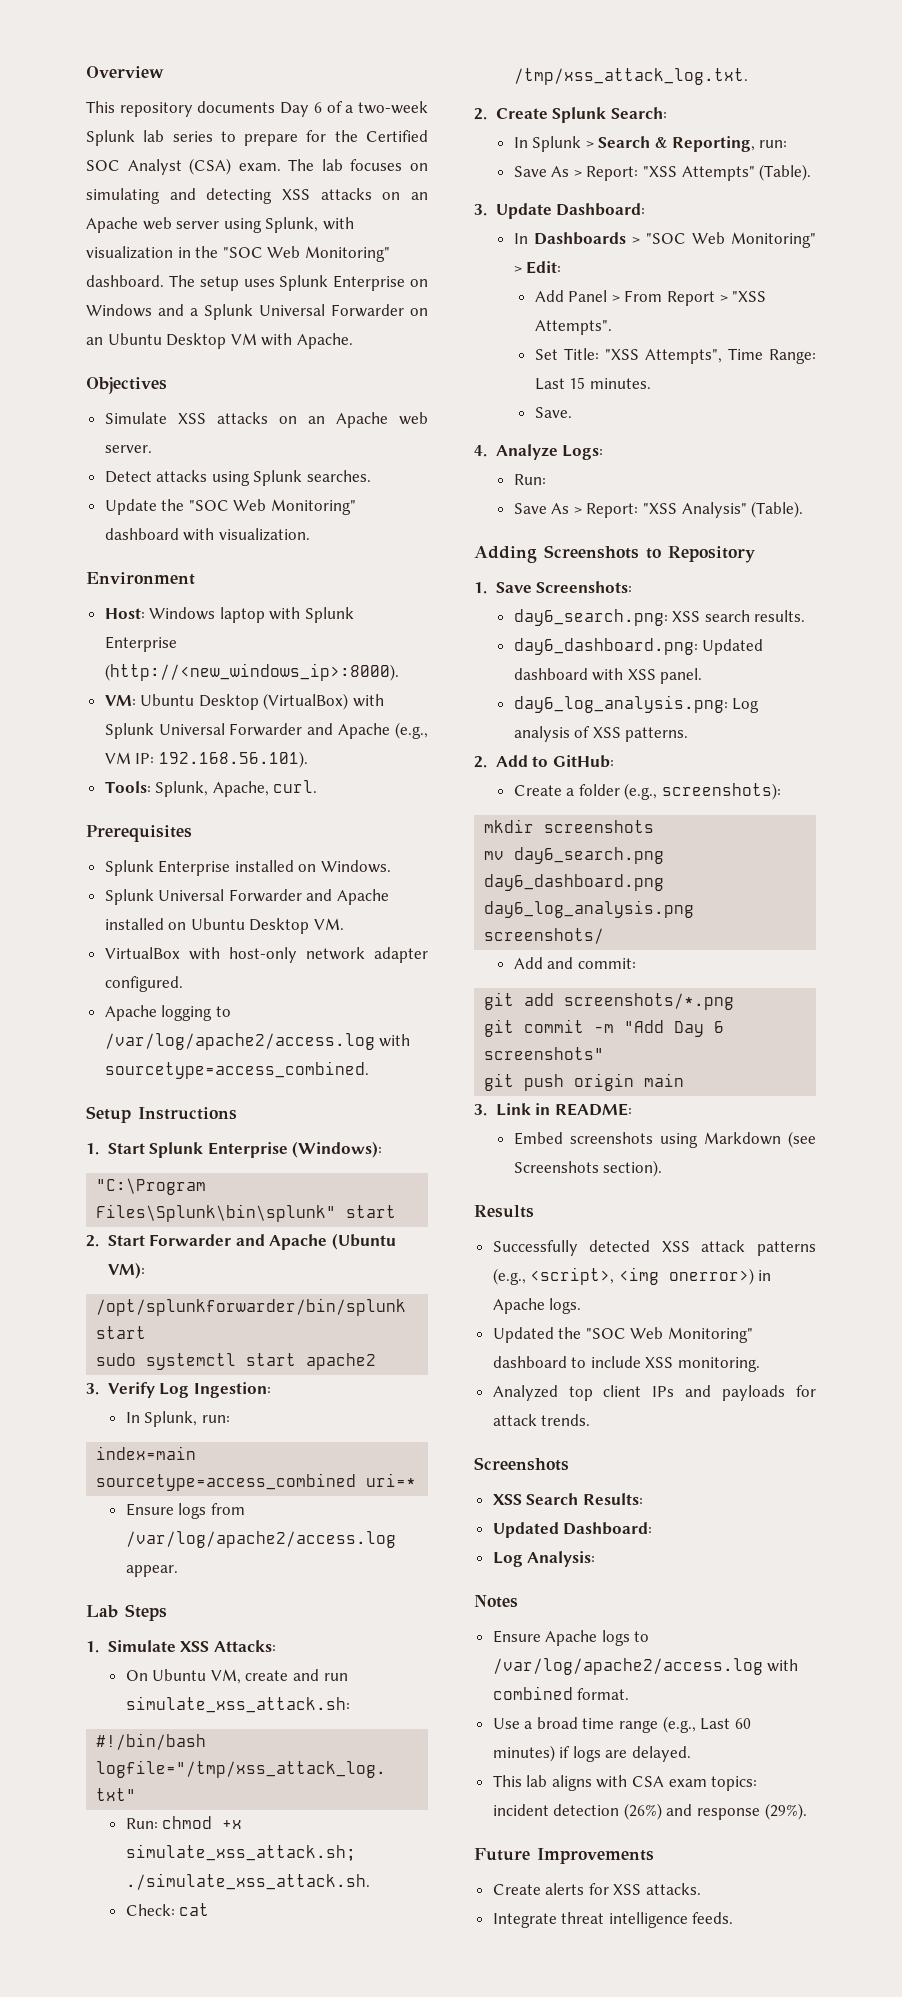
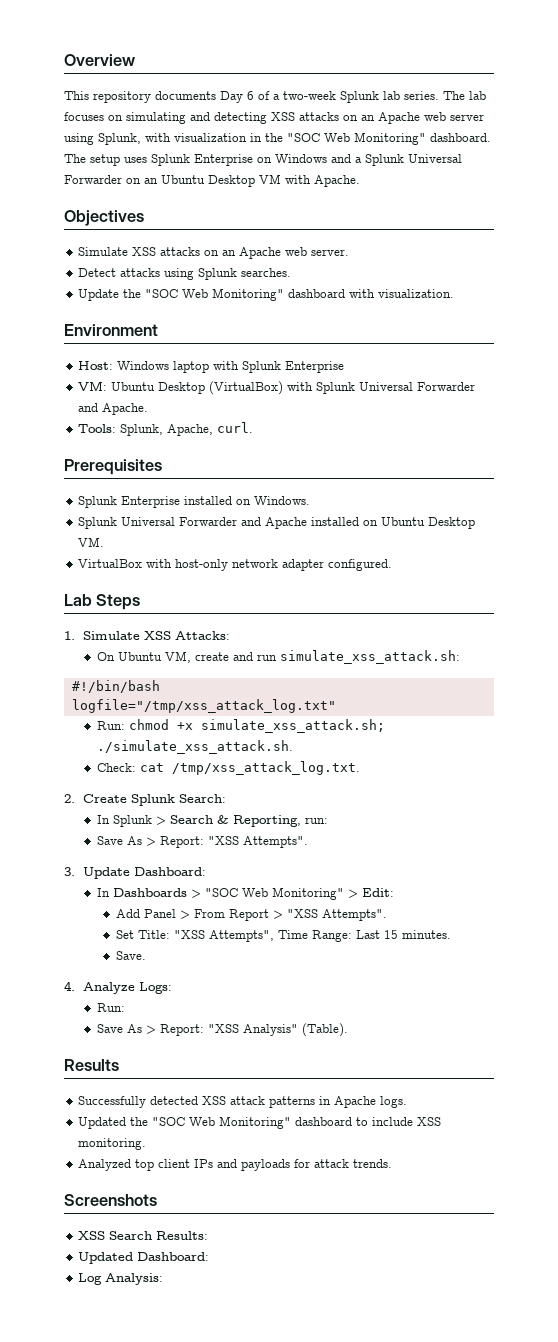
- This repository documents Day 6 of a two-week Splunk lab series to prepare for the Certified SOC Analyst (CSA) exam.
+ This repository documents Day 6 of a two-week Splunk lab series.
- Host: Windows laptop with Splunk Enterprise (http://<new_windows_ip>:8000).
+ Host: Windows laptop with Splunk Enterprise
- VM: Ubuntu Desktop (VirtualBox) with Splunk Universal Forwarder and Apache (e.g., VM IP: 192.168.56.101).
+ VM: Ubuntu Desktop (VirtualBox) with Splunk Universal Forwarder and Apache.
- Apache logging to /var/log/apache2/access.log with sourcetype=access_combined.
- Setup Instructions
- 1. Start Splunk Enterprise (Windows):
- "C:\Program Files\Splunk\bin\splunk" start
- 2. Start Forwarder and Apache (Ubuntu VM):
- /opt/splunkforwarder/bin/splunk start
- sudo systemctl start apache2
- 3. Verify Log Ingestion:
- In Splunk, run:
- index=main sourcetype=access_combined uri=*
- Ensure logs from /var/log/apache2/access.log appear.
- Save As > Report: "XSS Attempts" (Table).
+ Save As > Report: "XSS Attempts".
- Adding Screenshots to Repository
- 1. Save Screenshots:
- day6_search.png: XSS search results.
- day6_dashboard.png: Updated dashboard with XSS panel.
- day6_log_analysis.png: Log analysis of XSS patterns.
- 2. Add to GitHub:
- Create a folder (e.g., screenshots):
- mkdir screenshots
- mv day6_search.png day6_dashboard.png day6_log_analysis.png screenshots/
- Add and commit:
- git add screenshots/*.png
- git commit -m "Add Day 6 screenshots"
- git push origin main
- 3. Link in README:
- Embed screenshots using Markdown (see Screenshots section).
- Successfully detected XSS attack patterns (e.g., <script>, <img onerror>) in Apache logs.
+ Successfully detected XSS attack patterns in Apache logs.
- Notes
- Ensure Apache logs to /var/log/apache2/access.log with combined format.
- Use a broad time range (e.g., Last 60 minutes) if logs are delayed.
- This lab aligns with CSA exam topics: incident detection (26%) and response (29%).
- Future Improvements
- Create alerts for XSS attacks.
- Integrate threat intelligence feeds.

